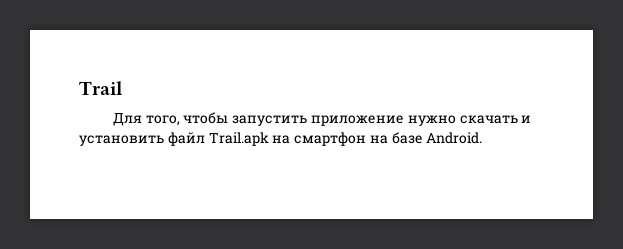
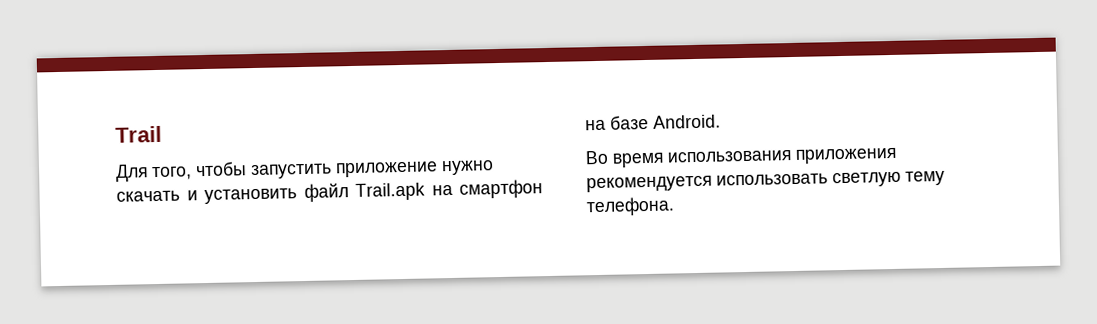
+ Во время использования приложения рекомендуется использовать светлую тему телефона.

